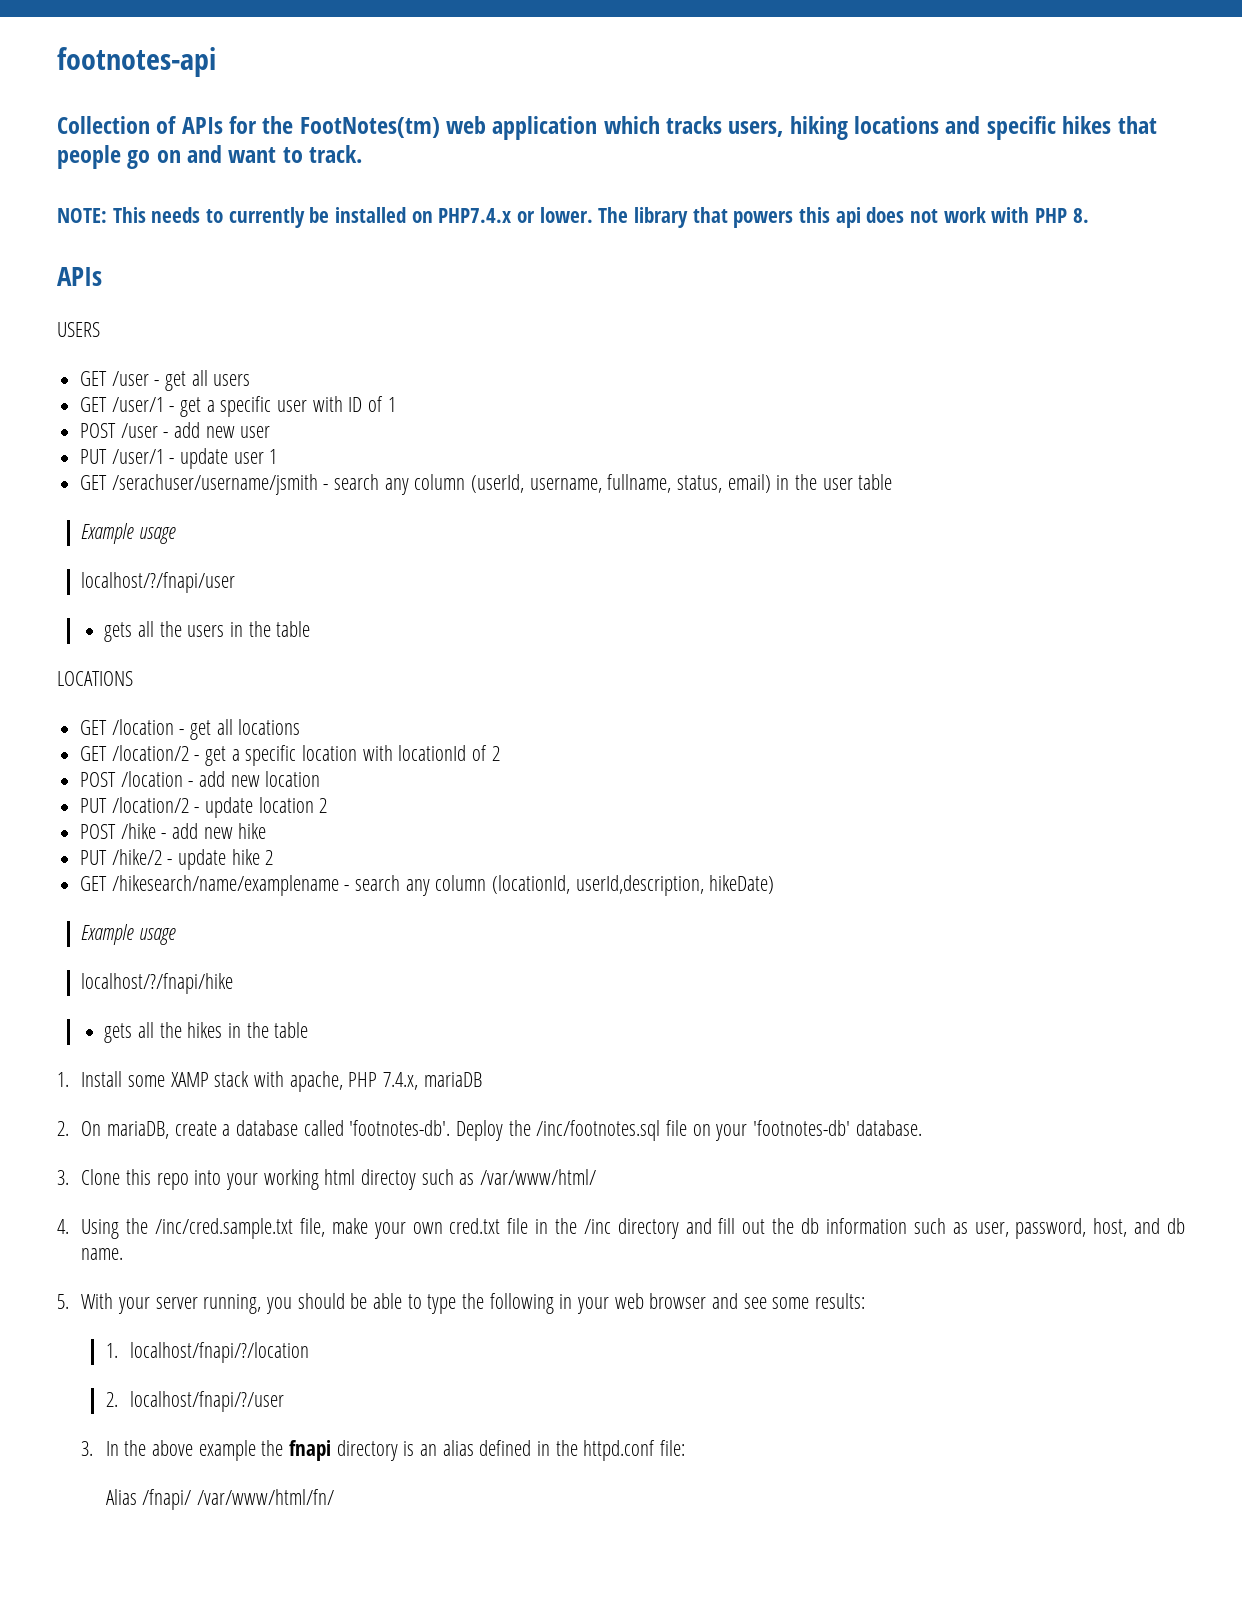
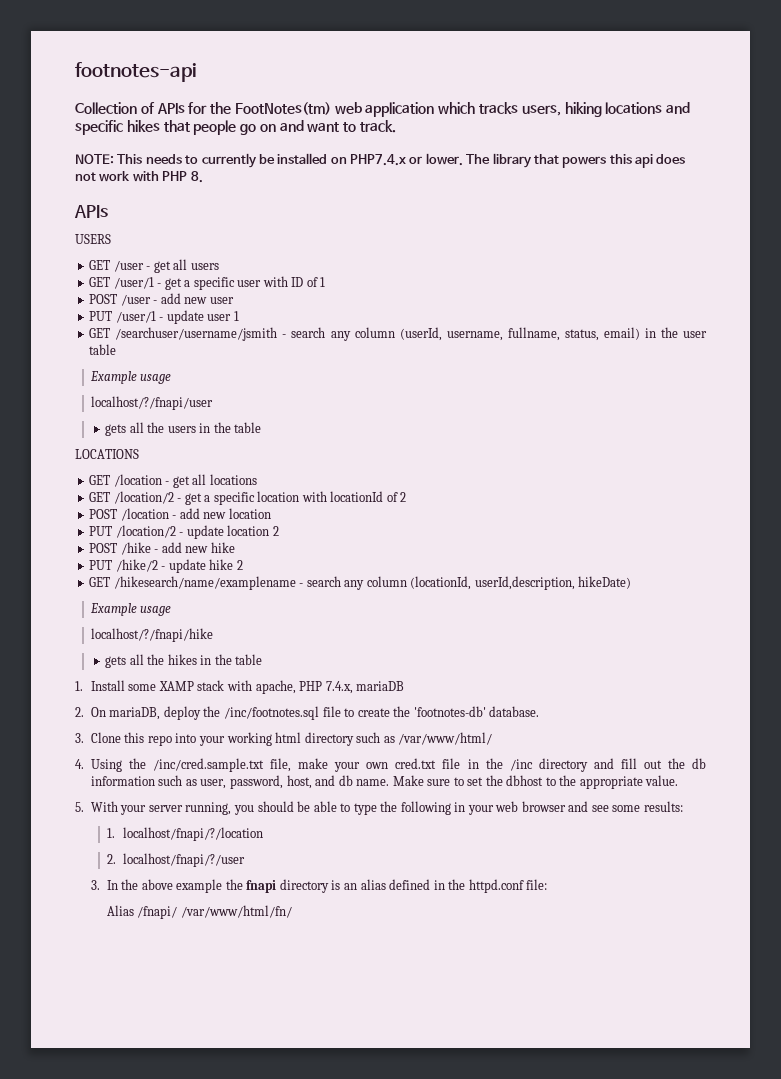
- GET /serachuser/username/jsmith - search any column (userId, username, fullname, status, email) in the user table
+ GET /searchuser/username/jsmith - search any column (userId, username, fullname, status, email) in the user table
- 2. On mariaDB, create a database called 'footnotes-db'. Deploy the /inc/footnotes.sql file on your 'footnotes-db' database.
+ 2. On mariaDB, deploy the /inc/footnotes.sql file to create the 'footnotes-db' database.
- 3. Clone this repo into your working html directoy such as /var/www/html/
+ 3. Clone this repo into your working html directory such as /var/www/html/
+ Make sure to set the dbhost to the appropriate value.

